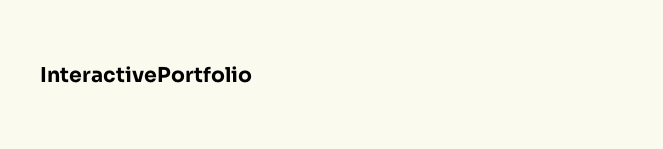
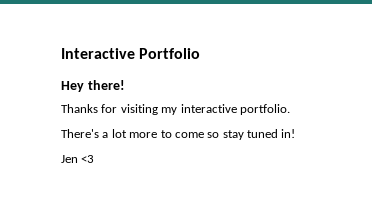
- InteractivePortfolio
+ Interactive Portfolio
+ Hey there!
+ Thanks for visiting my interactive portfolio.
+ There's a lot more to come so stay tuned in!
+ Jen <3

